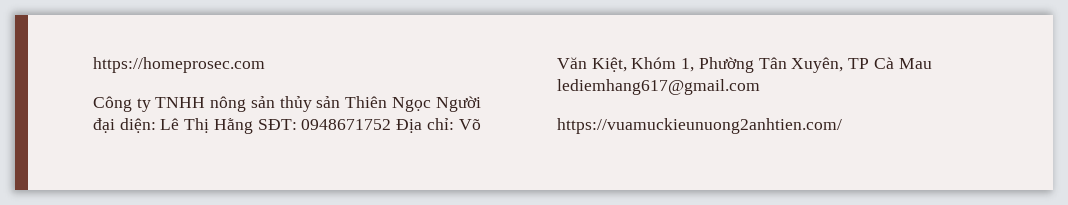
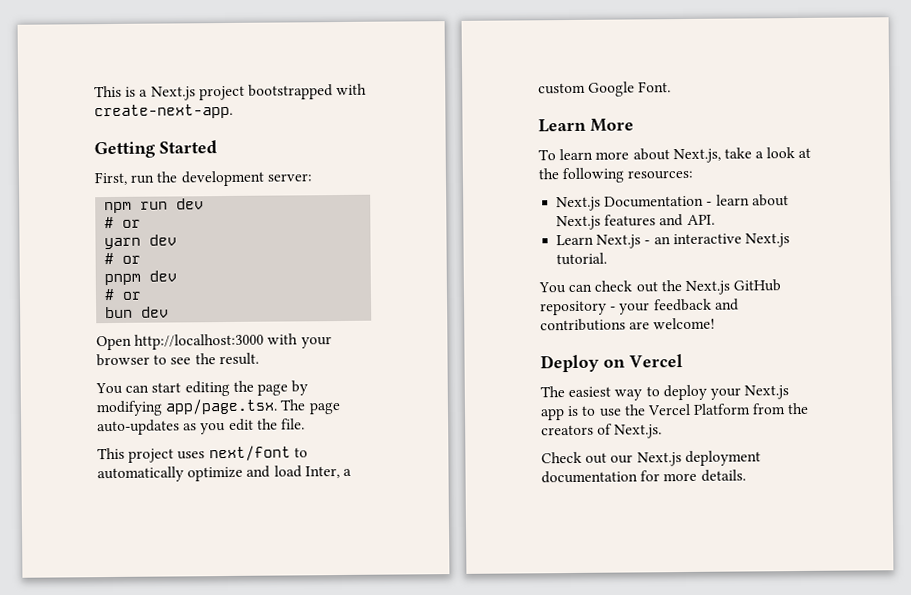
- https://homeprosec.com
- Công ty TNHH nông sản thủy sản Thiên Ngọc Người đại diện: Lê Thị Hằng SĐT: 0948671752 Địa chỉ: Võ Văn Kiệt, Khóm 1, Phường Tân Xuyên, TP Cà Mau lediemhang617@gmail.com
- https://vuamuckieunuong2anhtien.com/
+ This is a Next.js project bootstrapped with create-next-app.
+ Getting Started
+ First, run the development server:
+ npm run dev
+ # or
+ yarn dev
+ # or
+ pnpm dev
+ # or
+ bun dev
+ Open http://localhost:3000 with your browser to see the result.
+ You can start editing the page by modifying app/page.tsx. The page auto-updates as you edit the file.
+ This project uses next/font to automatically optimize and load Inter, a custom Google Font.
+ Learn More
+ To learn more about Next.js, take a look at the following resources:
+ Next.js Documentation - learn about Next.js features and API.
+ Learn Next.js - an interactive Next.js tutorial.
+ You can check out the Next.js GitHub repository - your feedback and contributions are welcome!
+ Deploy on Vercel
+ The easiest way to deploy your Next.js app is to use the Vercel Platform from the creators of Next.js.
+ Check out our Next.js deployment documentation for more details.

